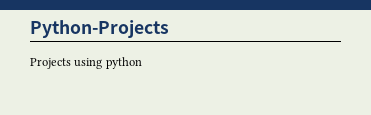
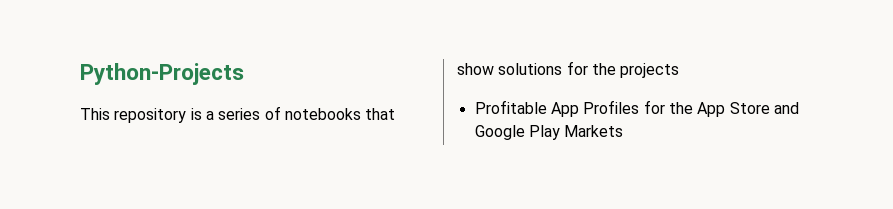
- Projects using python
+ This repository is a series of notebooks that show solutions for the projects
+ Profitable App Profiles for the App Store and Google Play Markets

